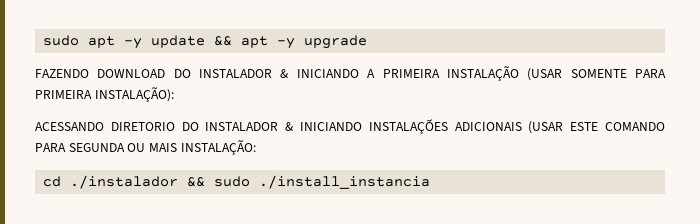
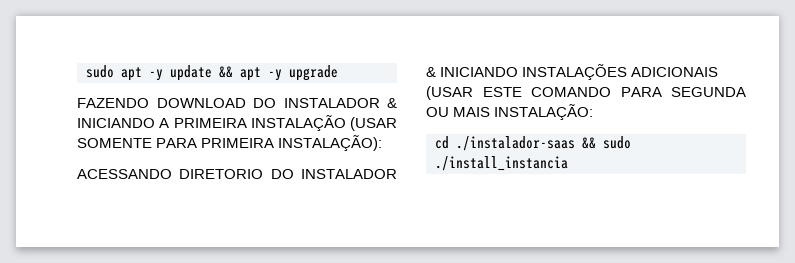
- cd ./instalador && sudo ./install_instancia
+ cd ./instalador-saas && sudo ./install_instancia

